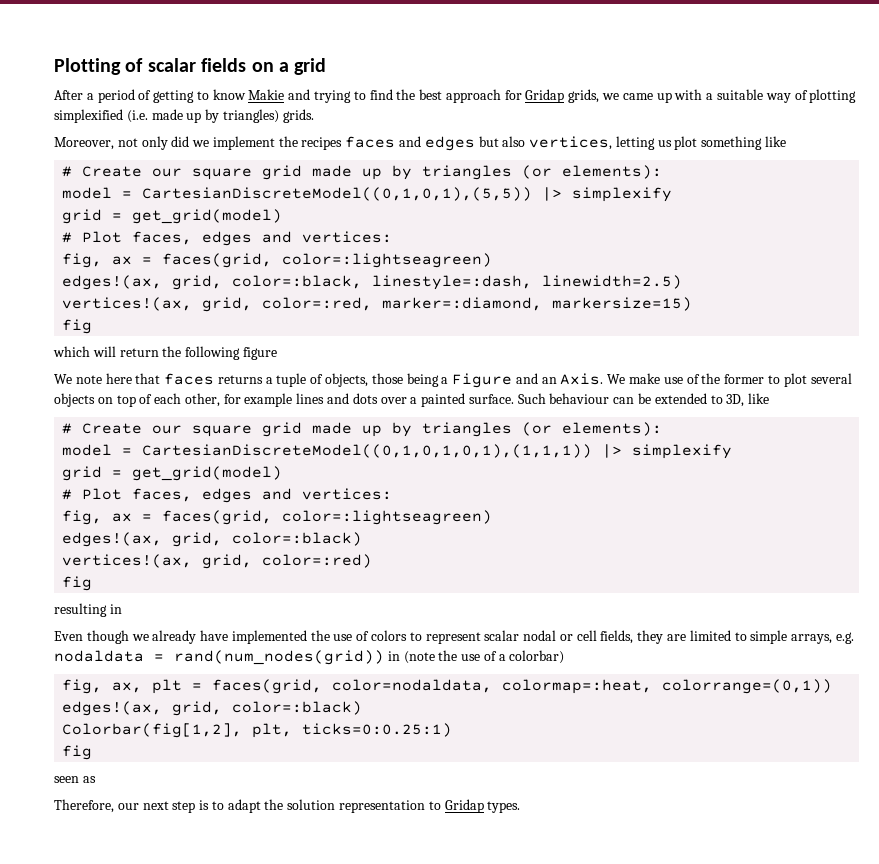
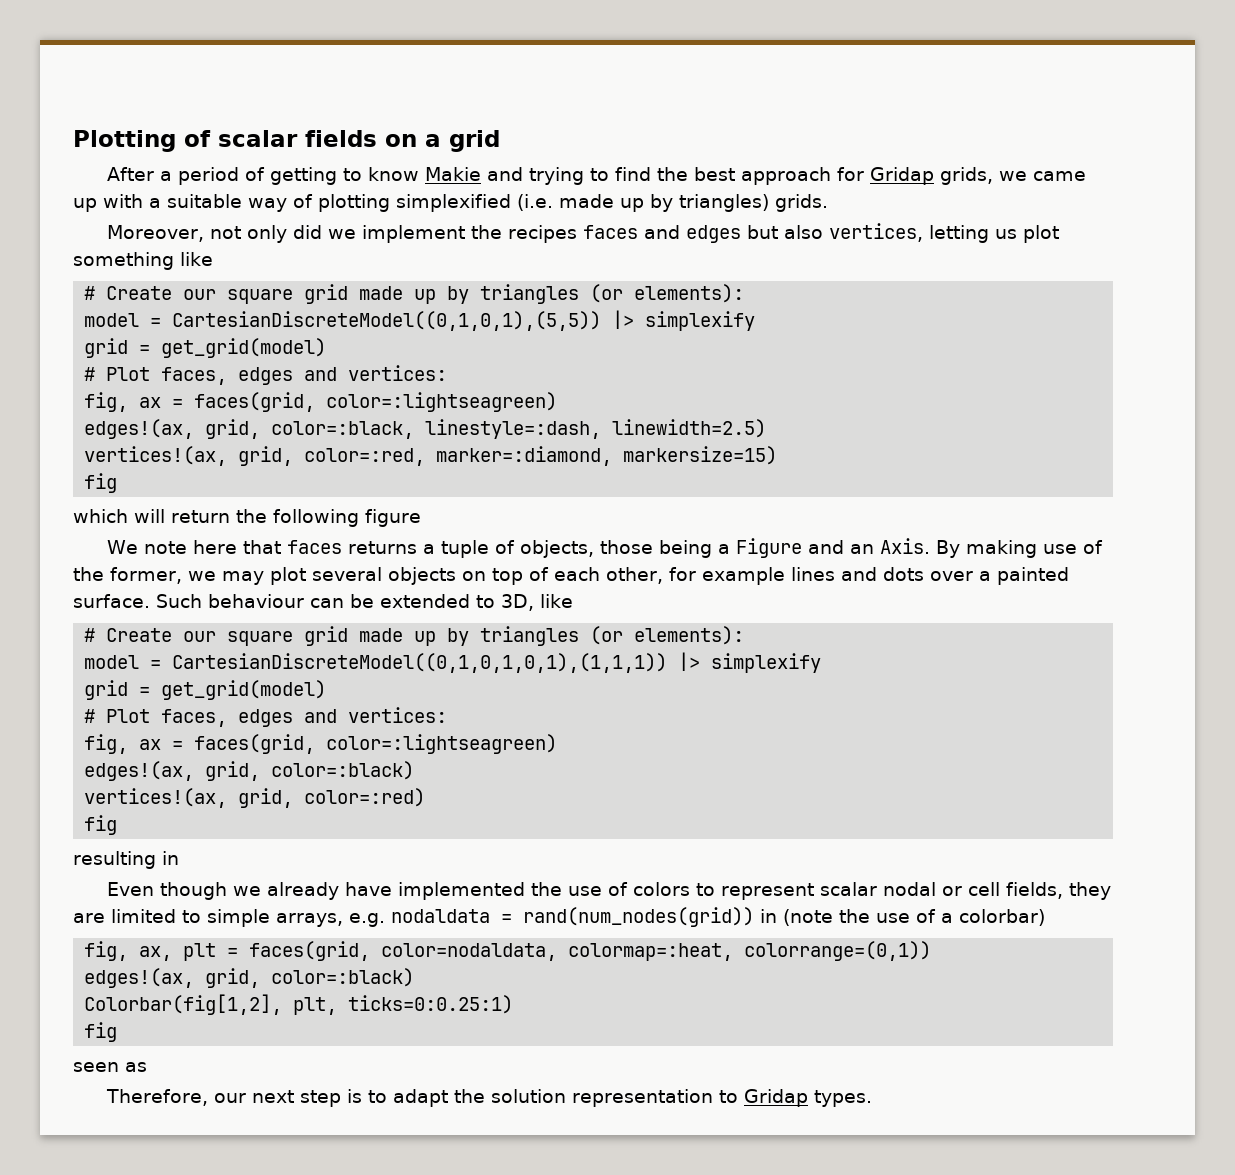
- We make use of the former to plot several objects on top of each other, for example lines and dots over a painted surface.
+ By making use of the former, we may plot several objects on top of each other, for example lines and dots over a painted surface.

